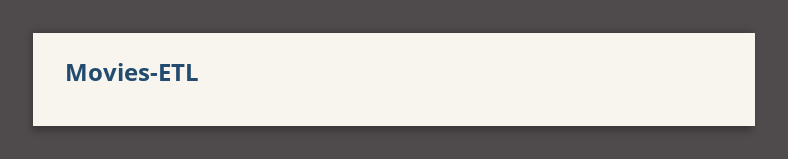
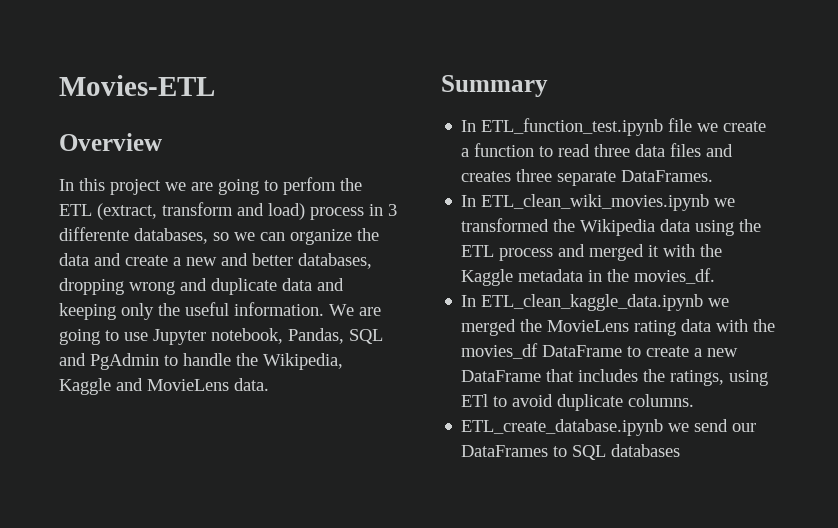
+ Overview
+ In this project we are going to perfom the ETL (extract, transform and load) process in 3 differente databases, so we can organize the data and create a new and better databases, dropping wrong and duplicate data and keeping only the useful information. We are going to use Jupyter notebook, Pandas, SQL and PgAdmin to handle the Wikipedia, Kaggle and MovieLens data.
+ Summary
+ In ETL_function_test.ipynb file we create a function to read three data files and creates three separate DataFrames.
+ In ETL_clean_wiki_movies.ipynb we transformed the Wikipedia data using the ETL process and merged it with the Kaggle metadata in the movies_df.
+ In ETL_clean_kaggle_data.ipynb we merged the MovieLens rating data with the movies_df DataFrame to create a new DataFrame that includes the ratings, using ETl to avoid duplicate columns.
+ ETL_create_database.ipynb we send our DataFrames to SQL databases

